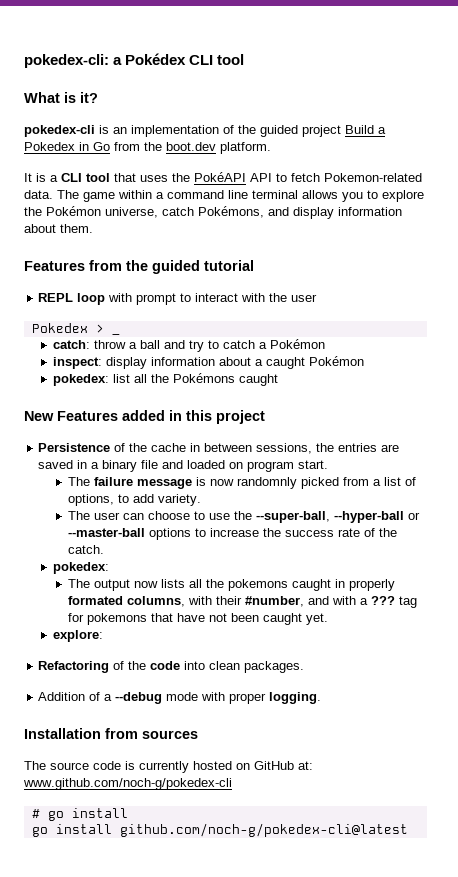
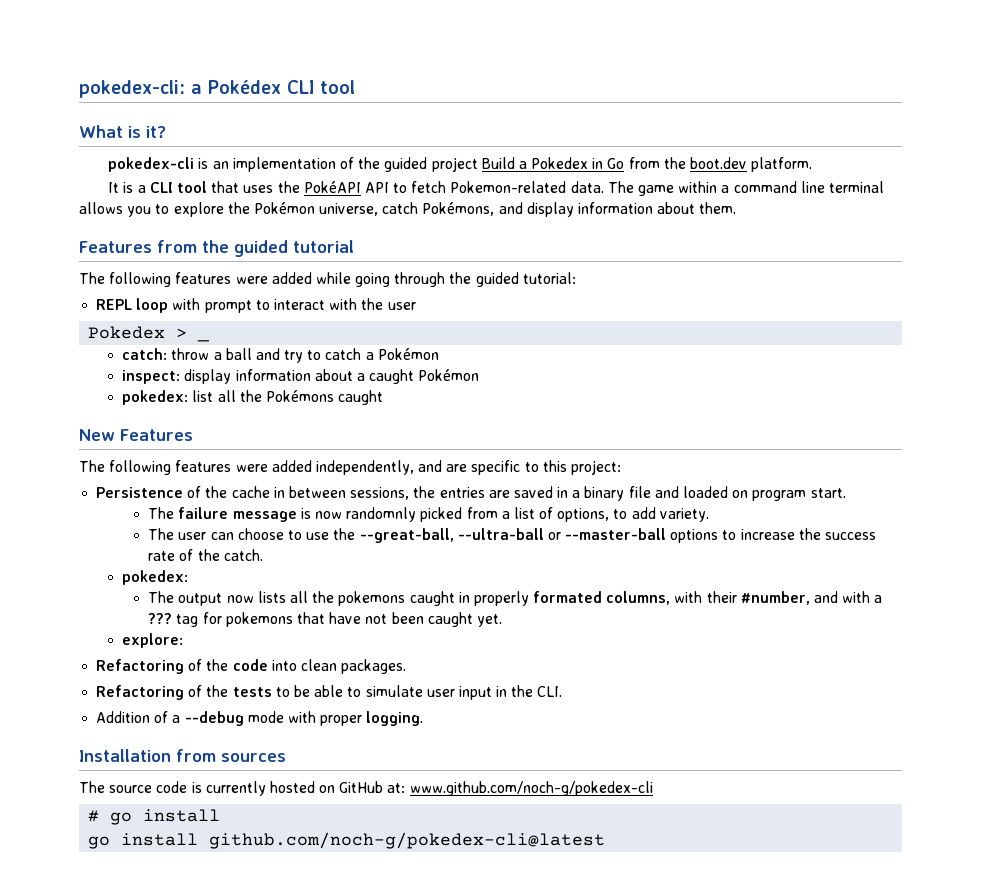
+ The following features were added while going through the guided tutorial:
- New Features added in this project
+ New Features
+ The following features were added independently, and are specific to this project:
- The user can choose to use the --super-ball, --hyper-ball or --master-ball options to increase the success rate of the catch.
+ The user can choose to use the --great-ball, --ultra-ball or --master-ball options to increase the success rate of the catch.
+ Refactoring of the tests to be able to simulate user input in the CLI.

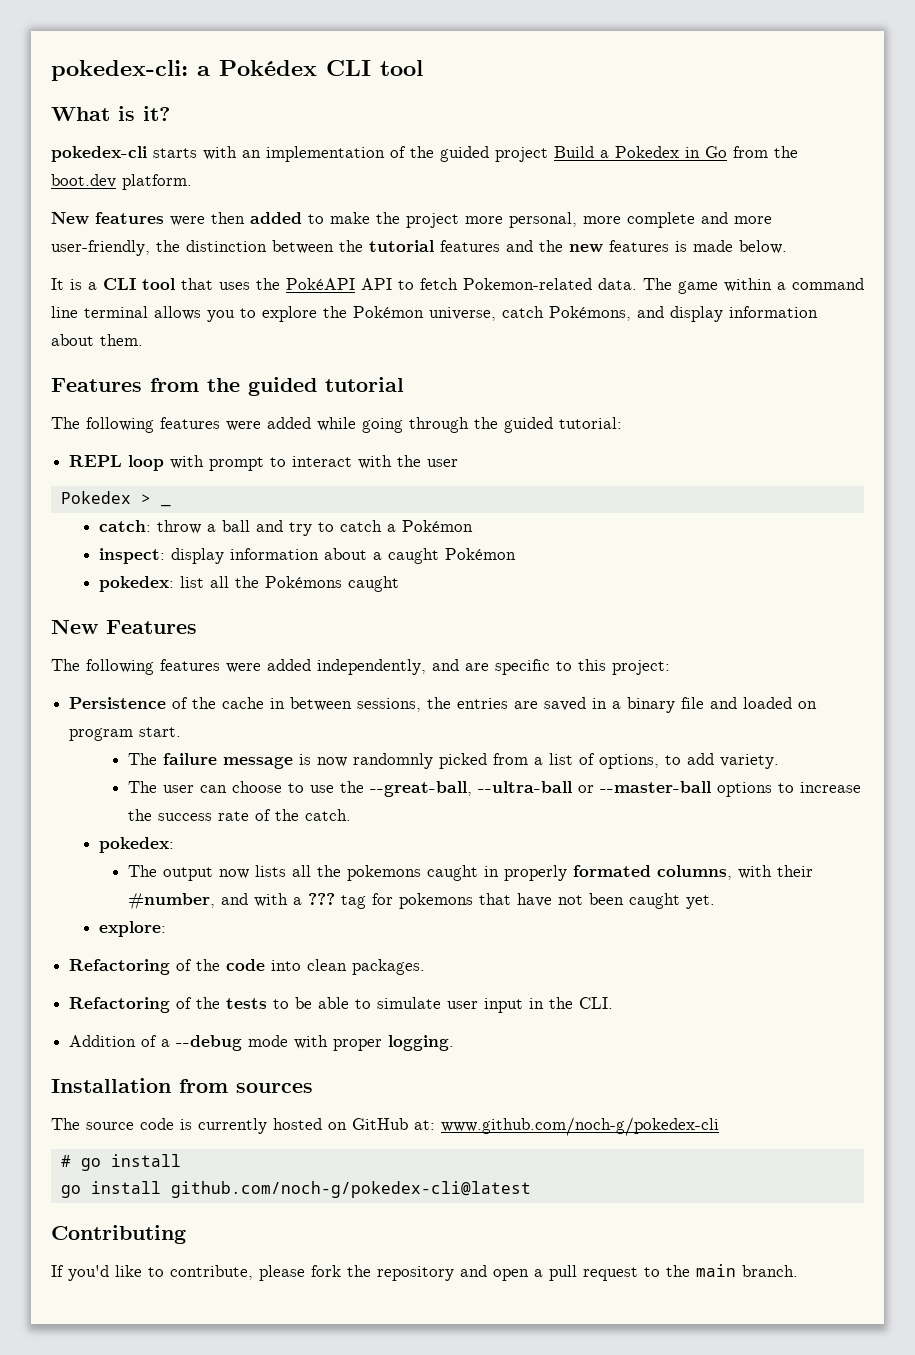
- pokedex-cli is an implementation of the guided project Build a Pokedex in Go from the boot.dev platform.
+ pokedex-cli starts with an implementation of the guided project Build a Pokedex in Go from the boot.dev platform.
+ New features were then added to make the project more personal, more complete and more user-friendly, the distinction between the tutorial features and the new features is made below.
+ Contributing
+ If you'd like to contribute, please fork the repository and open a pull request to the main branch.

